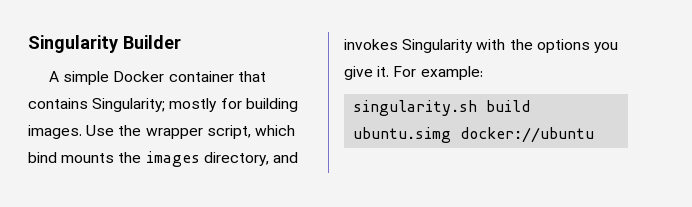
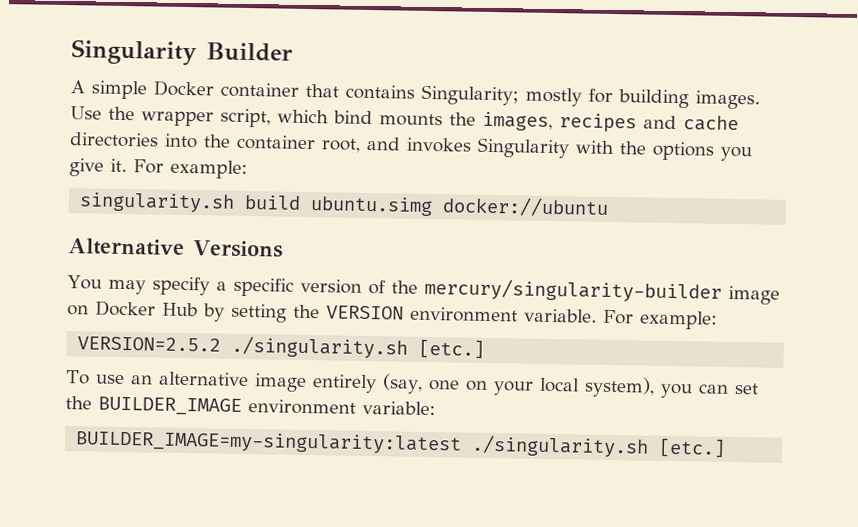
- Use the wrapper script, which bind mounts the images directory, and invokes Singularity with the options you give it.
+ Use the wrapper script, which bind mounts the images, recipes and cache directories into the container root, and invokes Singularity with the options you give it.
+ Alternative Versions
+ You may specify a specific version of the mercury/singularity-builder image on Docker Hub by setting the VERSION environment variable. For example:
+ VERSION=2.5.2 ./singularity.sh [etc.]
+ To use an alternative image entirely (say, one on your local system), you can set the BUILDER_IMAGE environment variable:
+ BUILDER_IMAGE=my-singularity:latest ./singularity.sh [etc.]

